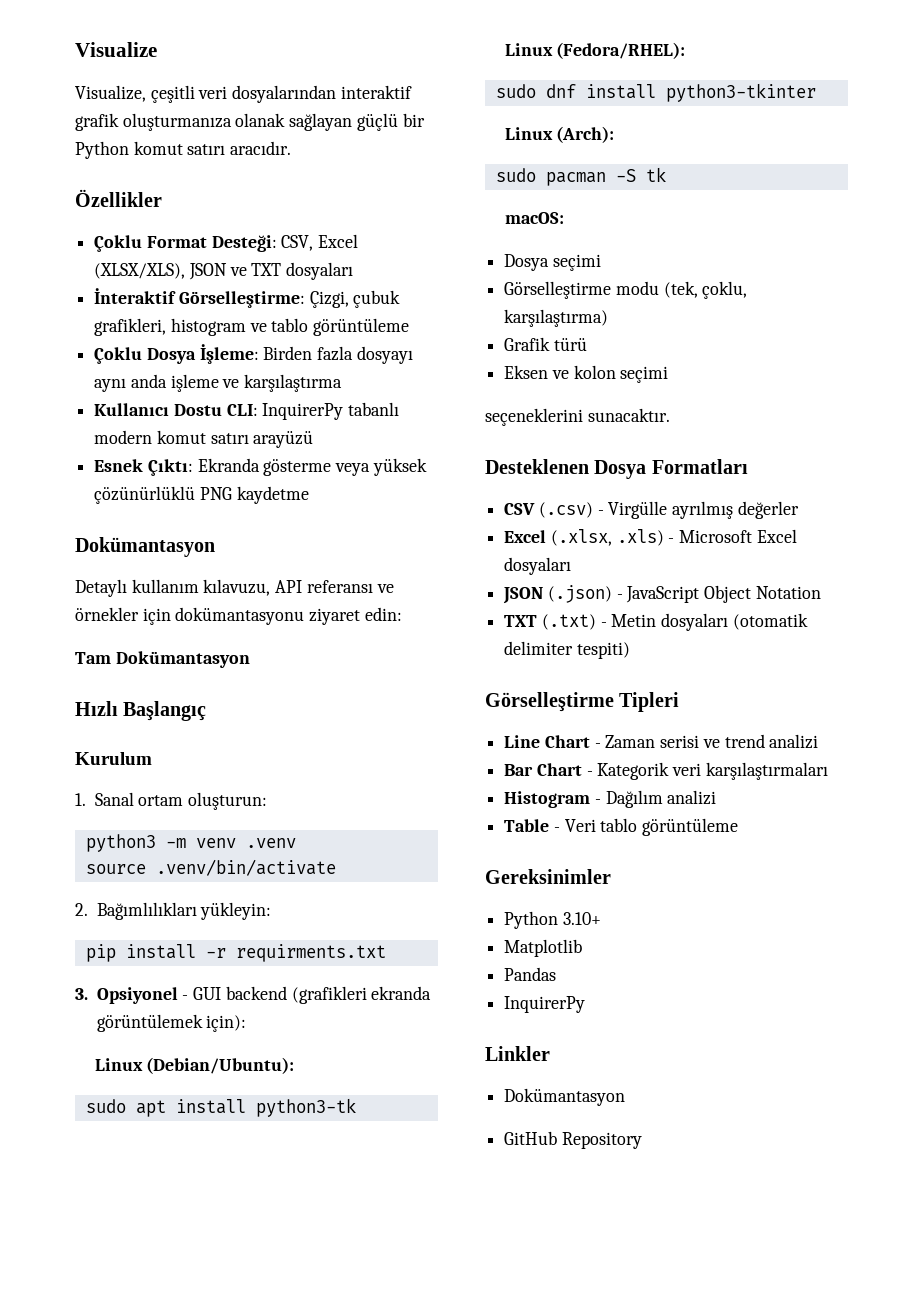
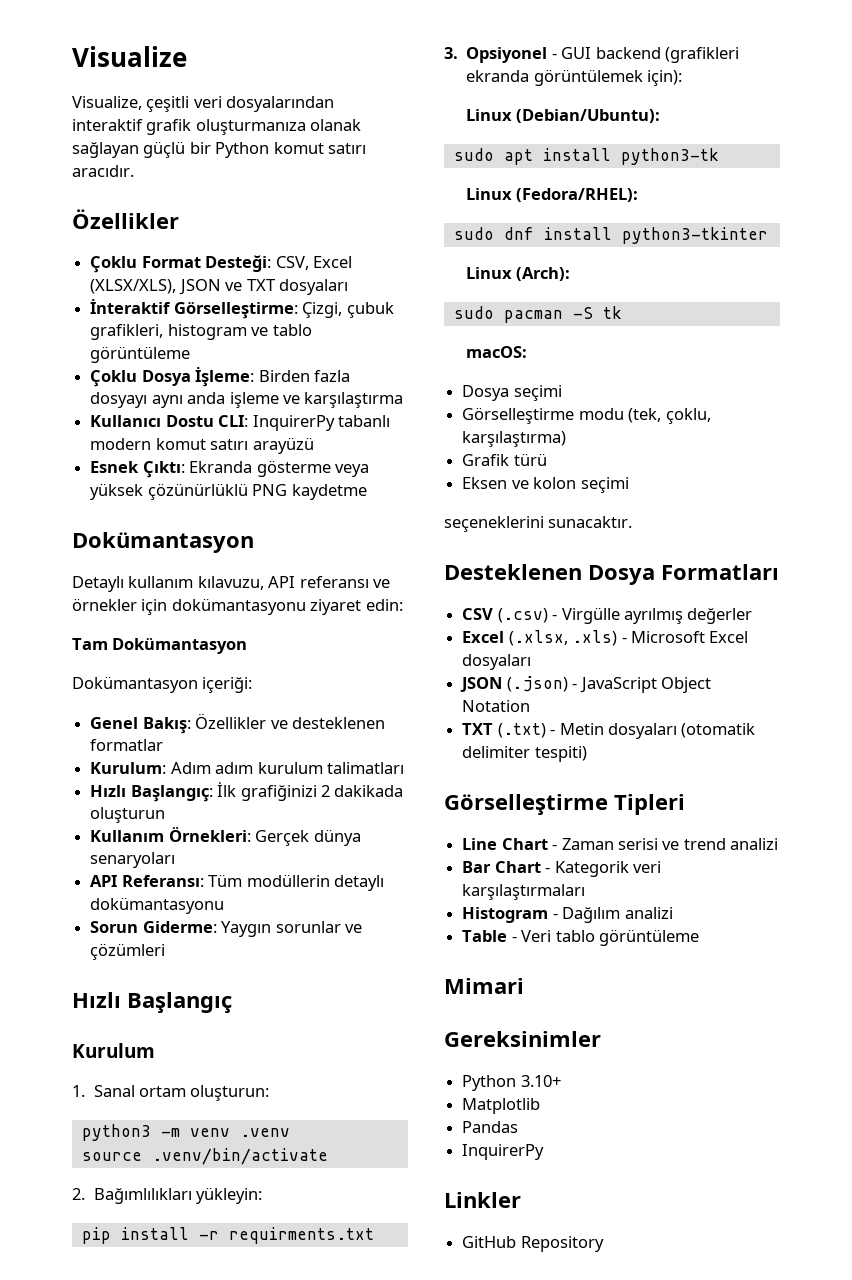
+ Dokümantasyon içeriği:
+ Genel Bakış: Özellikler ve desteklenen formatlar
+ Kurulum: Adım adım kurulum talimatları
+ Hızlı Başlangıç: İlk grafiğinizi 2 dakikada oluşturun
+ Kullanım Örnekleri: Gerçek dünya senaryoları
+ API Referansı: Tüm modüllerin detaylı dokümantasyonu
+ Sorun Giderme: Yaygın sorunlar ve çözümleri
+ Mimari
  Linkler
- Dokümantasyon

